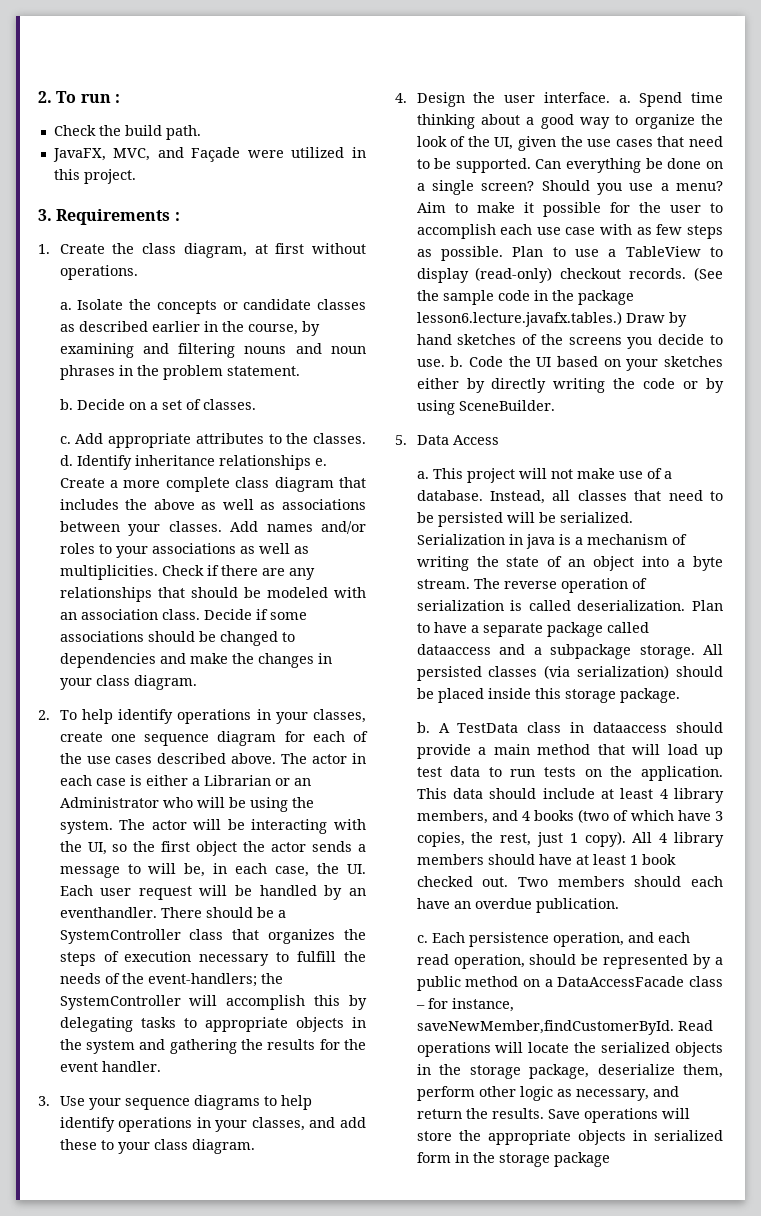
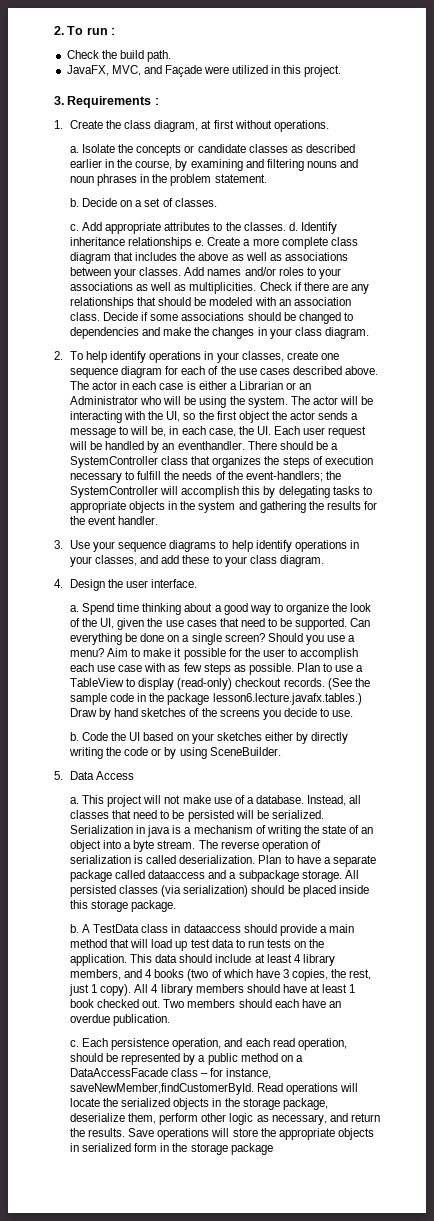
- 4. Design the user interface. a.
+ 4. Design the user interface.
+ a.
- (See the sample code in the package lesson6.lecture.javafx.tables.) Draw by hand sketches of the screens you decide to use. b.
+ (See the sample code in the package lesson6.lecture.javafx.tables.) Draw by hand sketches of the screens you decide to use.
+ b.

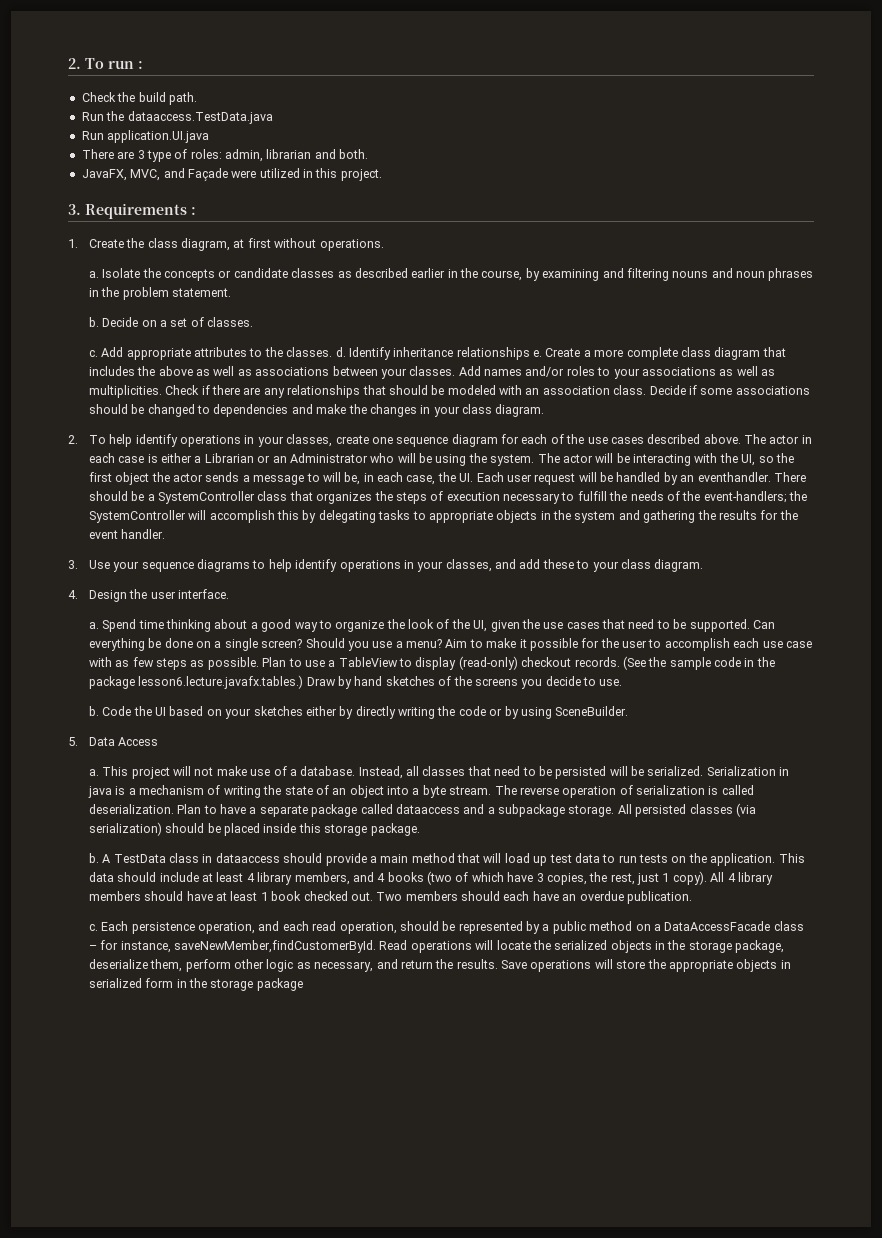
+ Run the dataaccess.TestData.java
+ Run application.UI.java
+ There are 3 type of roles: admin, librarian and both.

